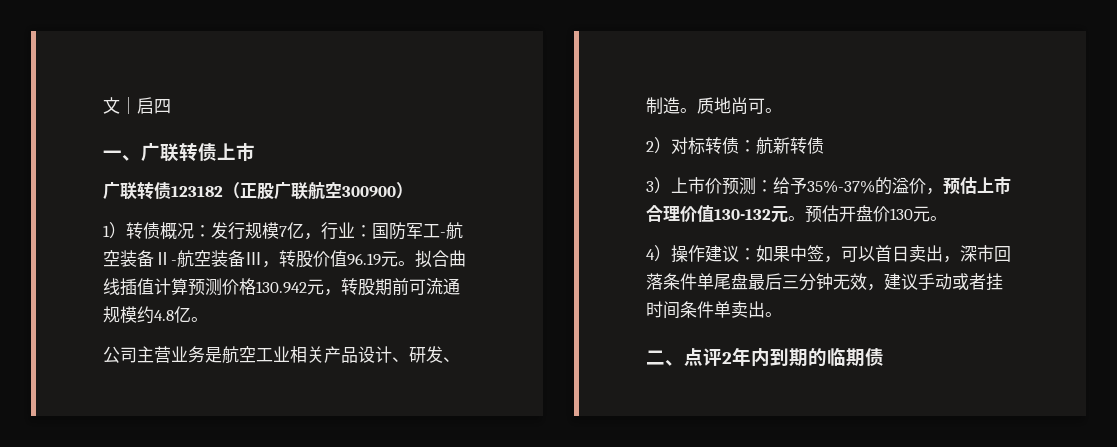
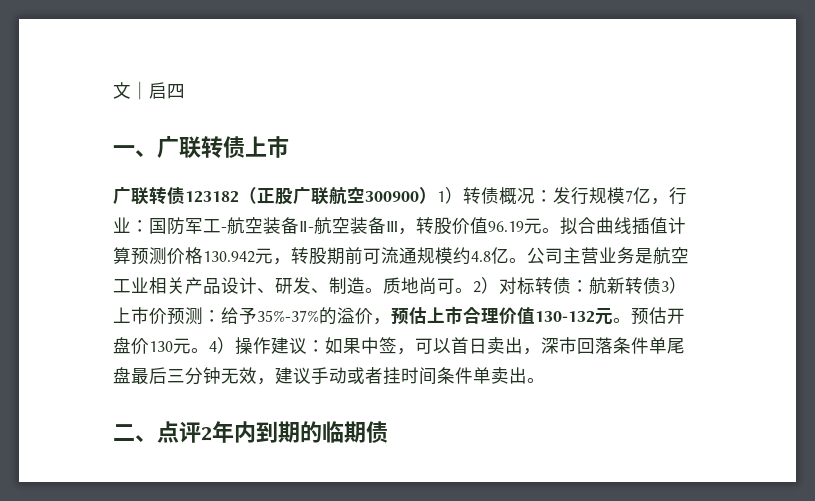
- 广联转债123182（正股广联航空300900）
- 1）转债概况：发行规模7亿，行业：国防军工-航空装备Ⅱ-航空装备Ⅲ，转股价值96.19元。
+ 广联转债123182（正股广联航空300900）1）转债概况：发行规模7亿，行业：国防军工-航空装备Ⅱ-航空装备Ⅲ，转股价值96.19元。
- 拟合曲线插值计算预测价格130.942元，转股期前可流通规模约4.8亿。
- 公司主营业务是航空工业相关产品设计、研发、制造。
+ 拟合曲线插值计算预测价格130.942元，转股期前可流通规模约4.8亿。公司主营业务是航空工业相关产品设计、研发、制造。
- 质地尚可。
- 2）对标转债：航新转债
- 3）上市价预测：给予35%-37%的溢价，预估上市合理价值130-132元。
+ 质地尚可。2）对标转债：航新转债3）上市价预测：给予35%-37%的溢价，预估上市合理价值130-132元。
- 预估开盘价130元。
- 4）操作建议：如果中签，可以首日卖出，深市回落条件单尾盘最后三分钟无效，建议手动或者挂时间条件单卖出。
+ 预估开盘价130元。4）操作建议：如果中签，可以首日卖出，深市回落条件单尾盘最后三分钟无效，建议手动或者挂时间条件单卖出。

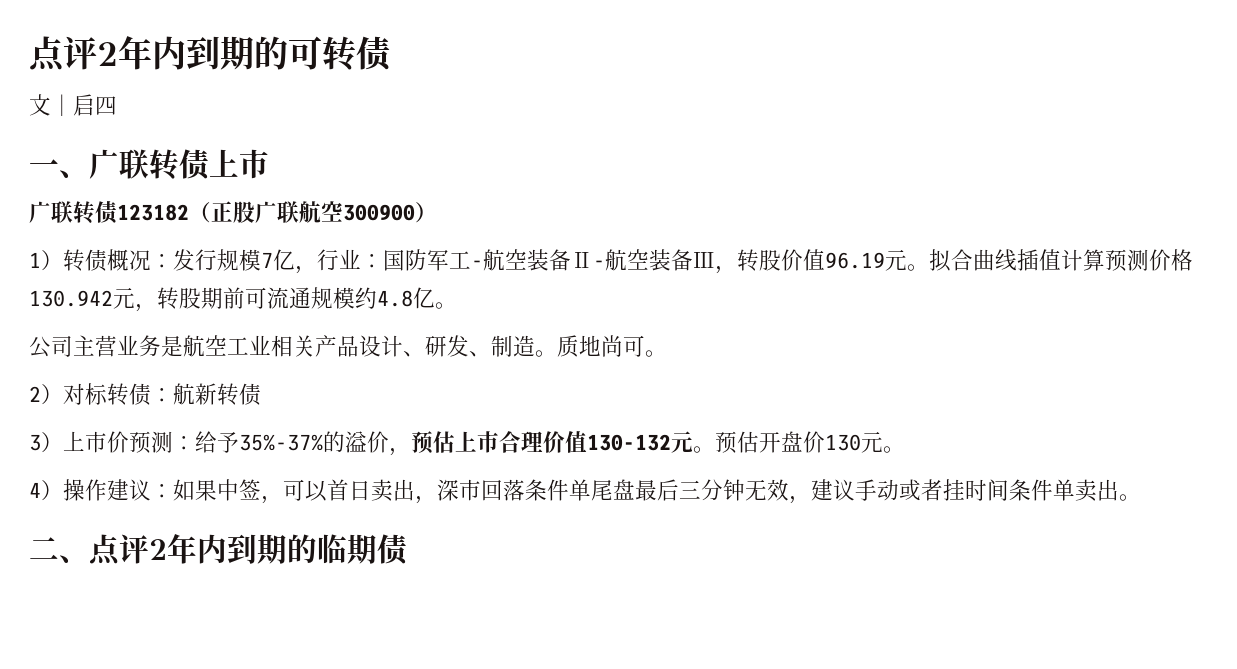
+ 点评2年内到期的可转债
- 广联转债123182（正股广联航空300900）1）转债概况：发行规模7亿，行业：国防军工-航空装备Ⅱ-航空装备Ⅲ，转股价值96.19元。
+ 广联转债123182（正股广联航空300900）
+ 1）转债概况：发行规模7亿，行业：国防军工-航空装备Ⅱ-航空装备Ⅲ，转股价值96.19元。
- 拟合曲线插值计算预测价格130.942元，转股期前可流通规模约4.8亿。公司主营业务是航空工业相关产品设计、研发、制造。
+ 拟合曲线插值计算预测价格130.942元，转股期前可流通规模约4.8亿。
+ 公司主营业务是航空工业相关产品设计、研发、制造。
- 质地尚可。2）对标转债：航新转债3）上市价预测：给予35%-37%的溢价，预估上市合理价值130-132元。
+ 质地尚可。
+ 2）对标转债：航新转债
+ 3）上市价预测：给予35%-37%的溢价，预估上市合理价值130-132元。
- 预估开盘价130元。4）操作建议：如果中签，可以首日卖出，深市回落条件单尾盘最后三分钟无效，建议手动或者挂时间条件单卖出。
+ 预估开盘价130元。
+ 4）操作建议：如果中签，可以首日卖出，深市回落条件单尾盘最后三分钟无效，建议手动或者挂时间条件单卖出。

